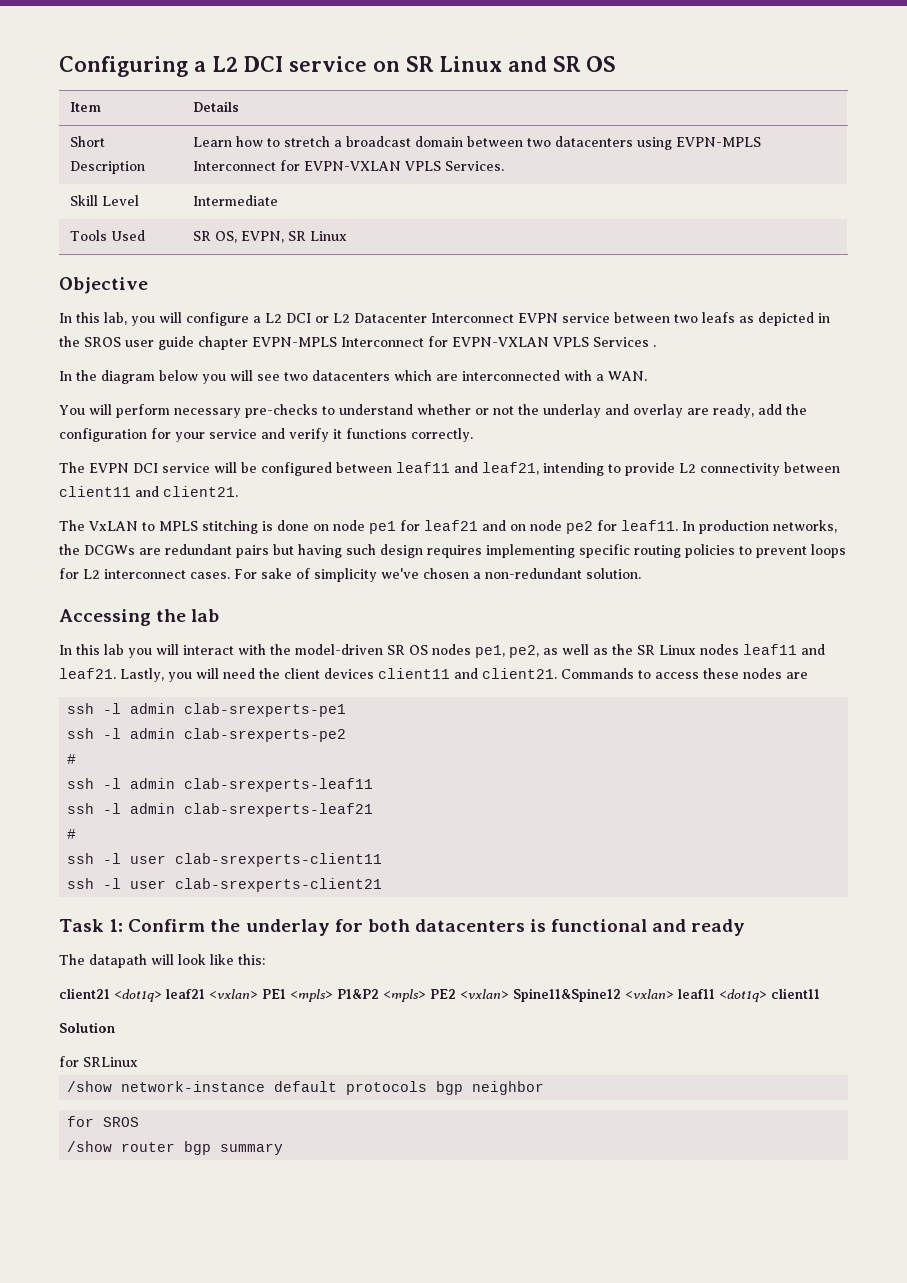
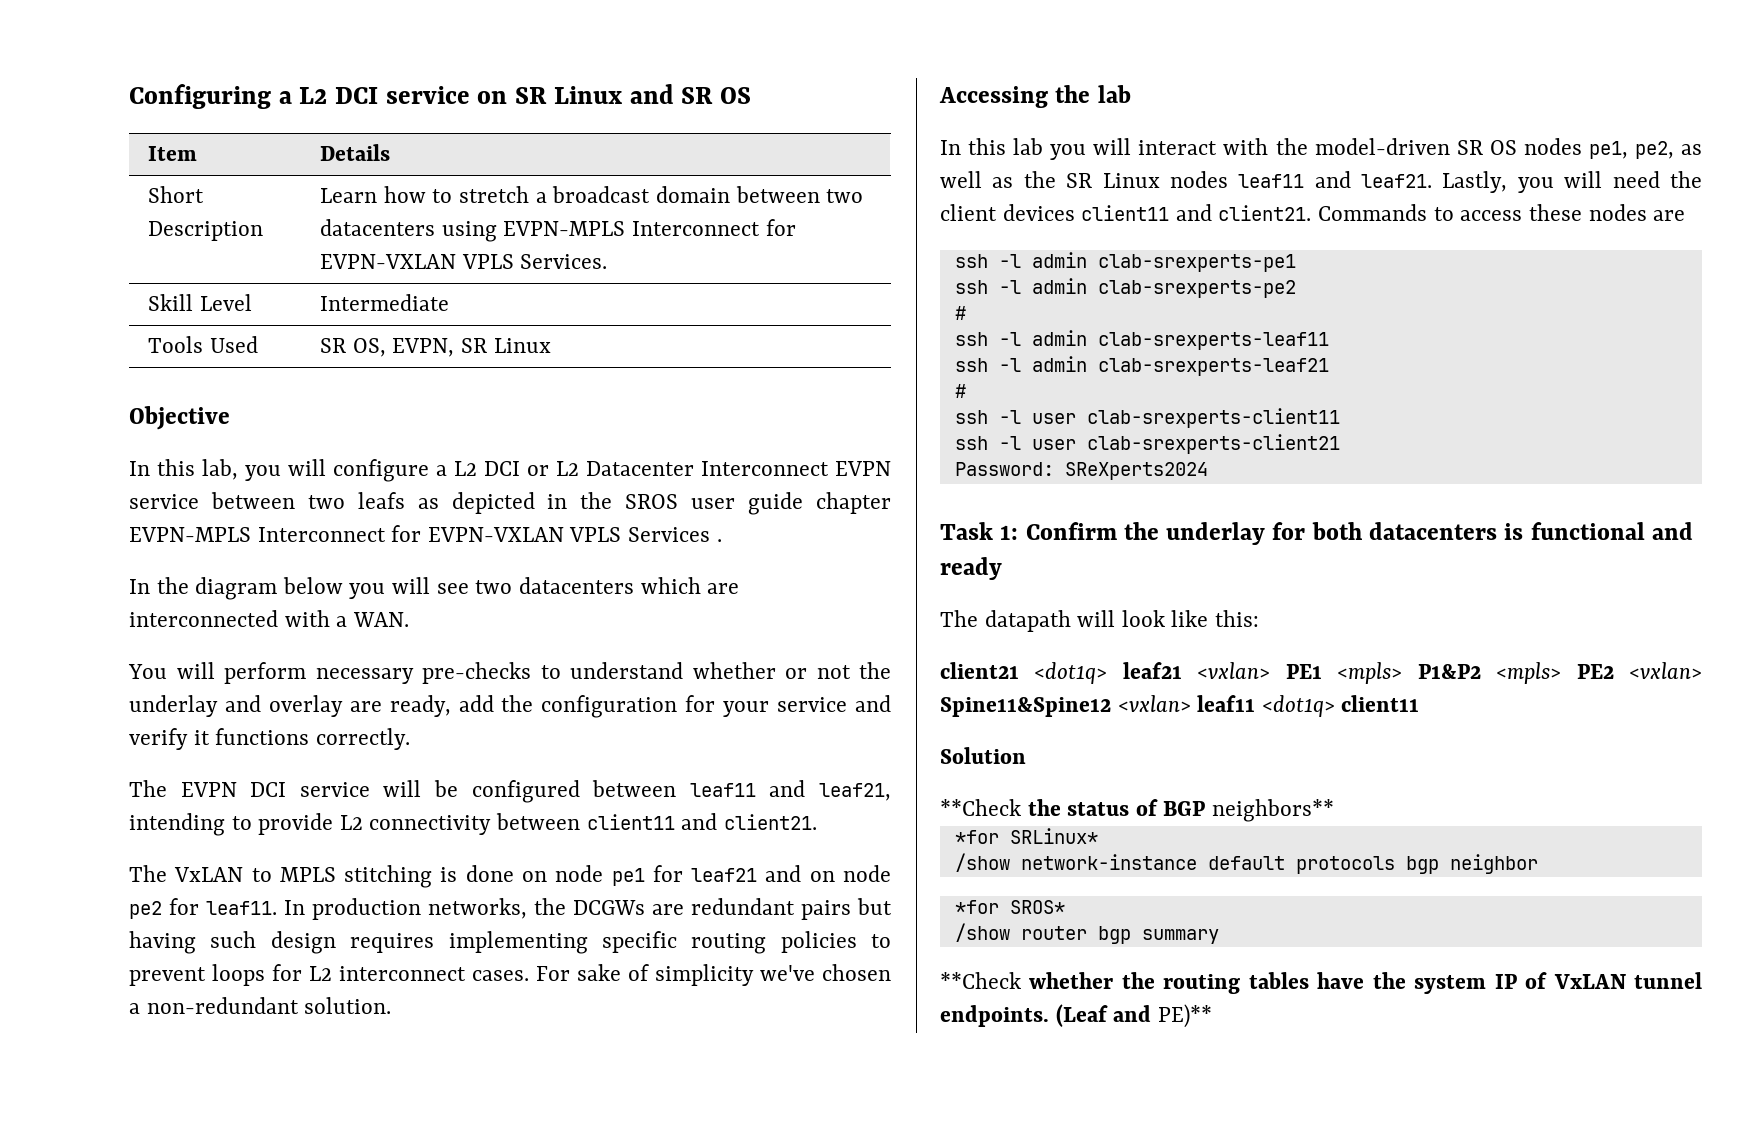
+ Password: SReXperts2024
- for SRLinux
+ **Check the status of BGP neighbors**
+ *for SRLinux*
- for SROS
+ *for SROS*
+ **Check whether the routing tables have the system IP of VxLAN tunnel endpoints. (Leaf and PE)**

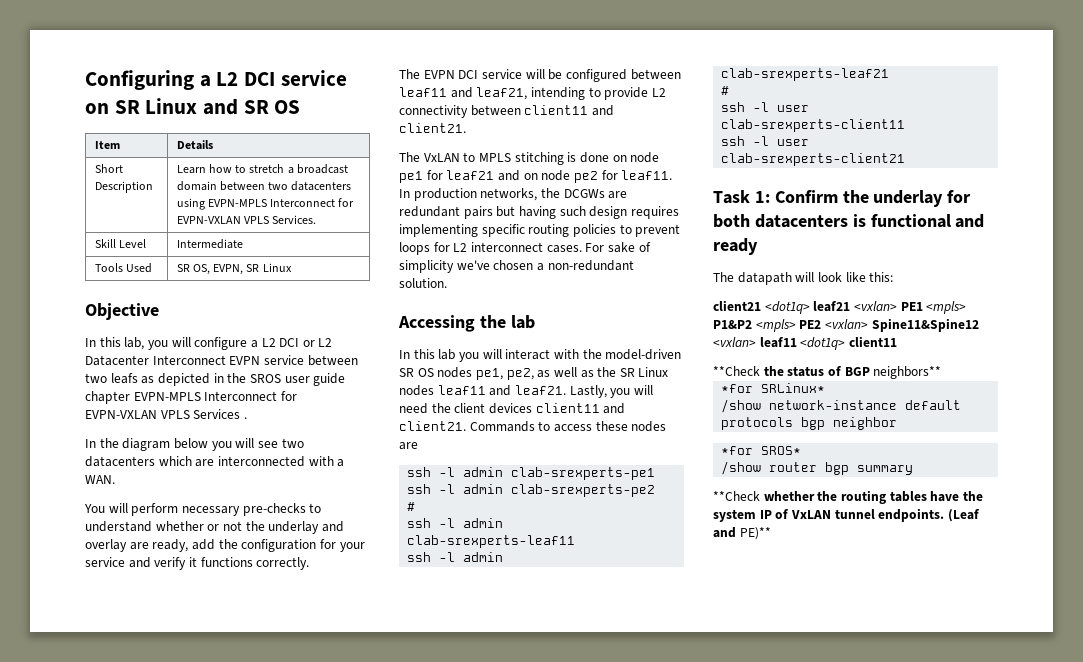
- Password: SReXperts2024
- Solution

